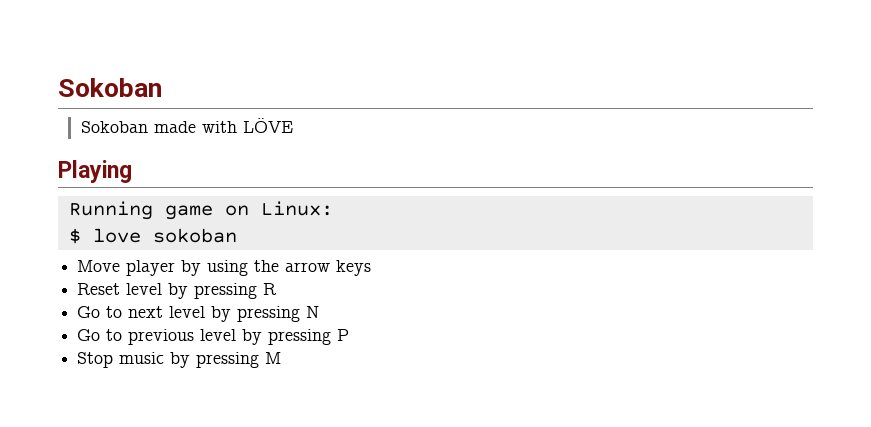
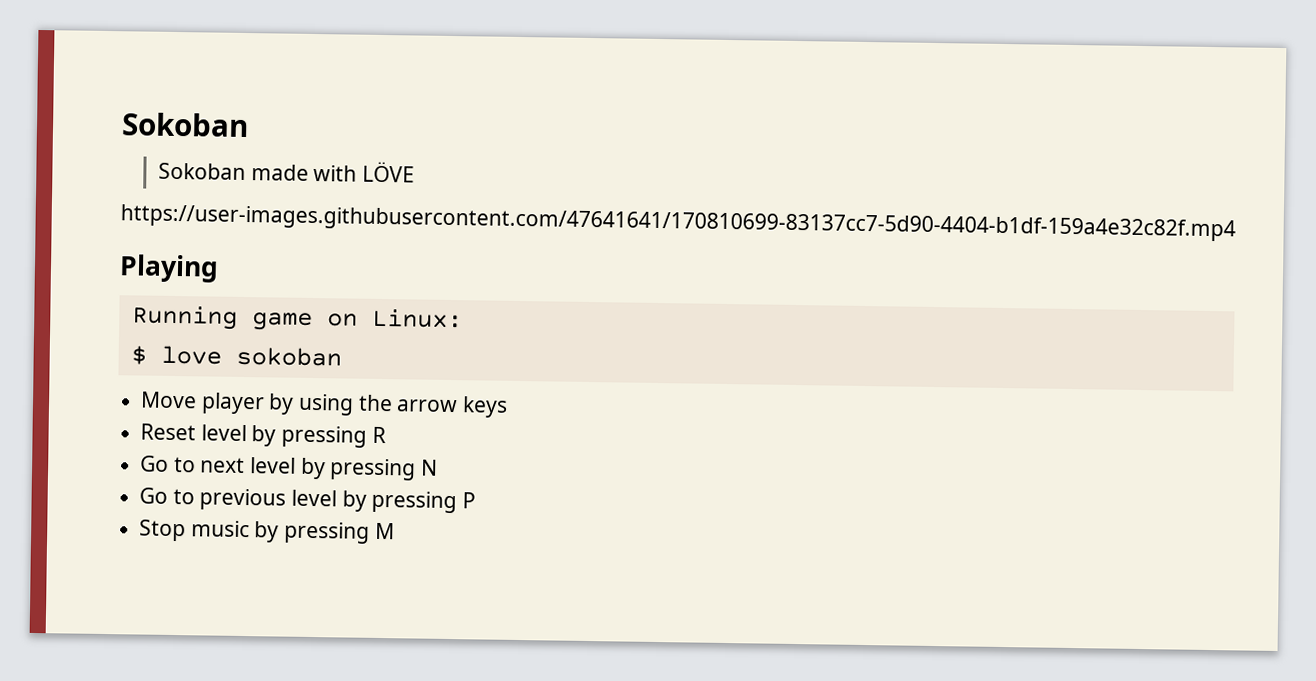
+ https://user-images.githubusercontent.com/47641641/170810699-83137cc7-5d90-4404-b1df-159a4e32c82f.mp4

